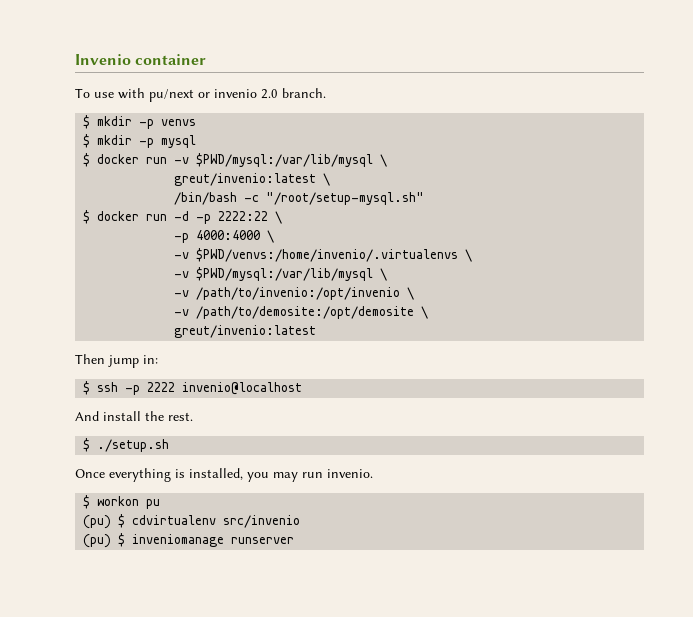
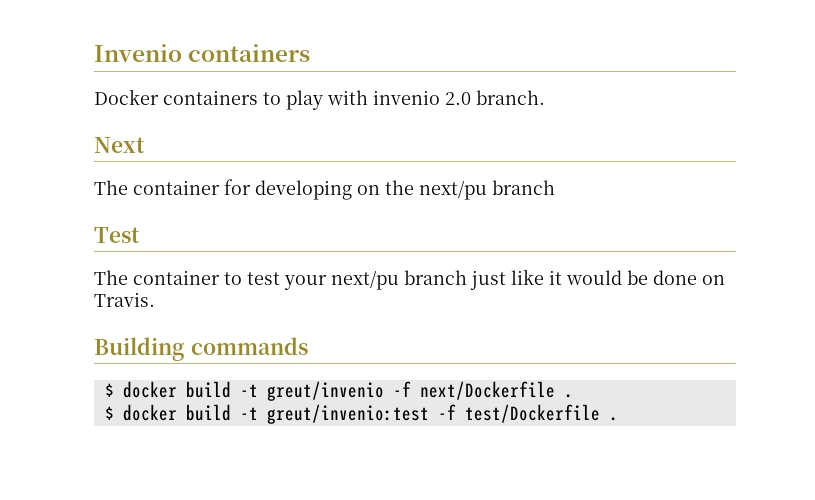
- Invenio container
- To use with pu/next or invenio 2.0 branch.
- $ mkdir -p venvs
- $ mkdir -p mysql
- $ docker run -v $PWD/mysql:/var/lib/mysql \
- greut/invenio:latest \
- /bin/bash -c "/root/setup-mysql.sh"
- $ docker run -d -p 2222:22 \
- -p 4000:4000 \
- -v $PWD/venvs:/home/invenio/.virtualenvs \
- -v $PWD/mysql:/var/lib/mysql \
- -v /path/to/invenio:/opt/invenio \
- -v /path/to/demosite:/opt/demosite \
- greut/invenio:latest
- Then jump in:
- $ ssh -p 2222 invenio@localhost
- And install the rest.
- $ ./setup.sh
- Once everything is installed, you may run invenio.
- $ workon pu
- (pu) $ cdvirtualenv src/invenio
- (pu) $ inveniomanage runserver
+ Invenio containers
+ Docker containers to play with invenio 2.0 branch.
+ Next
+ The container for developing on the next/pu branch
+ Test
+ The container to test your next/pu branch just like it would be done on Travis.
+ Building commands
+ $ docker build -t greut/invenio -f next/Dockerfile .
+ $ docker build -t greut/invenio:test -f test/Dockerfile .

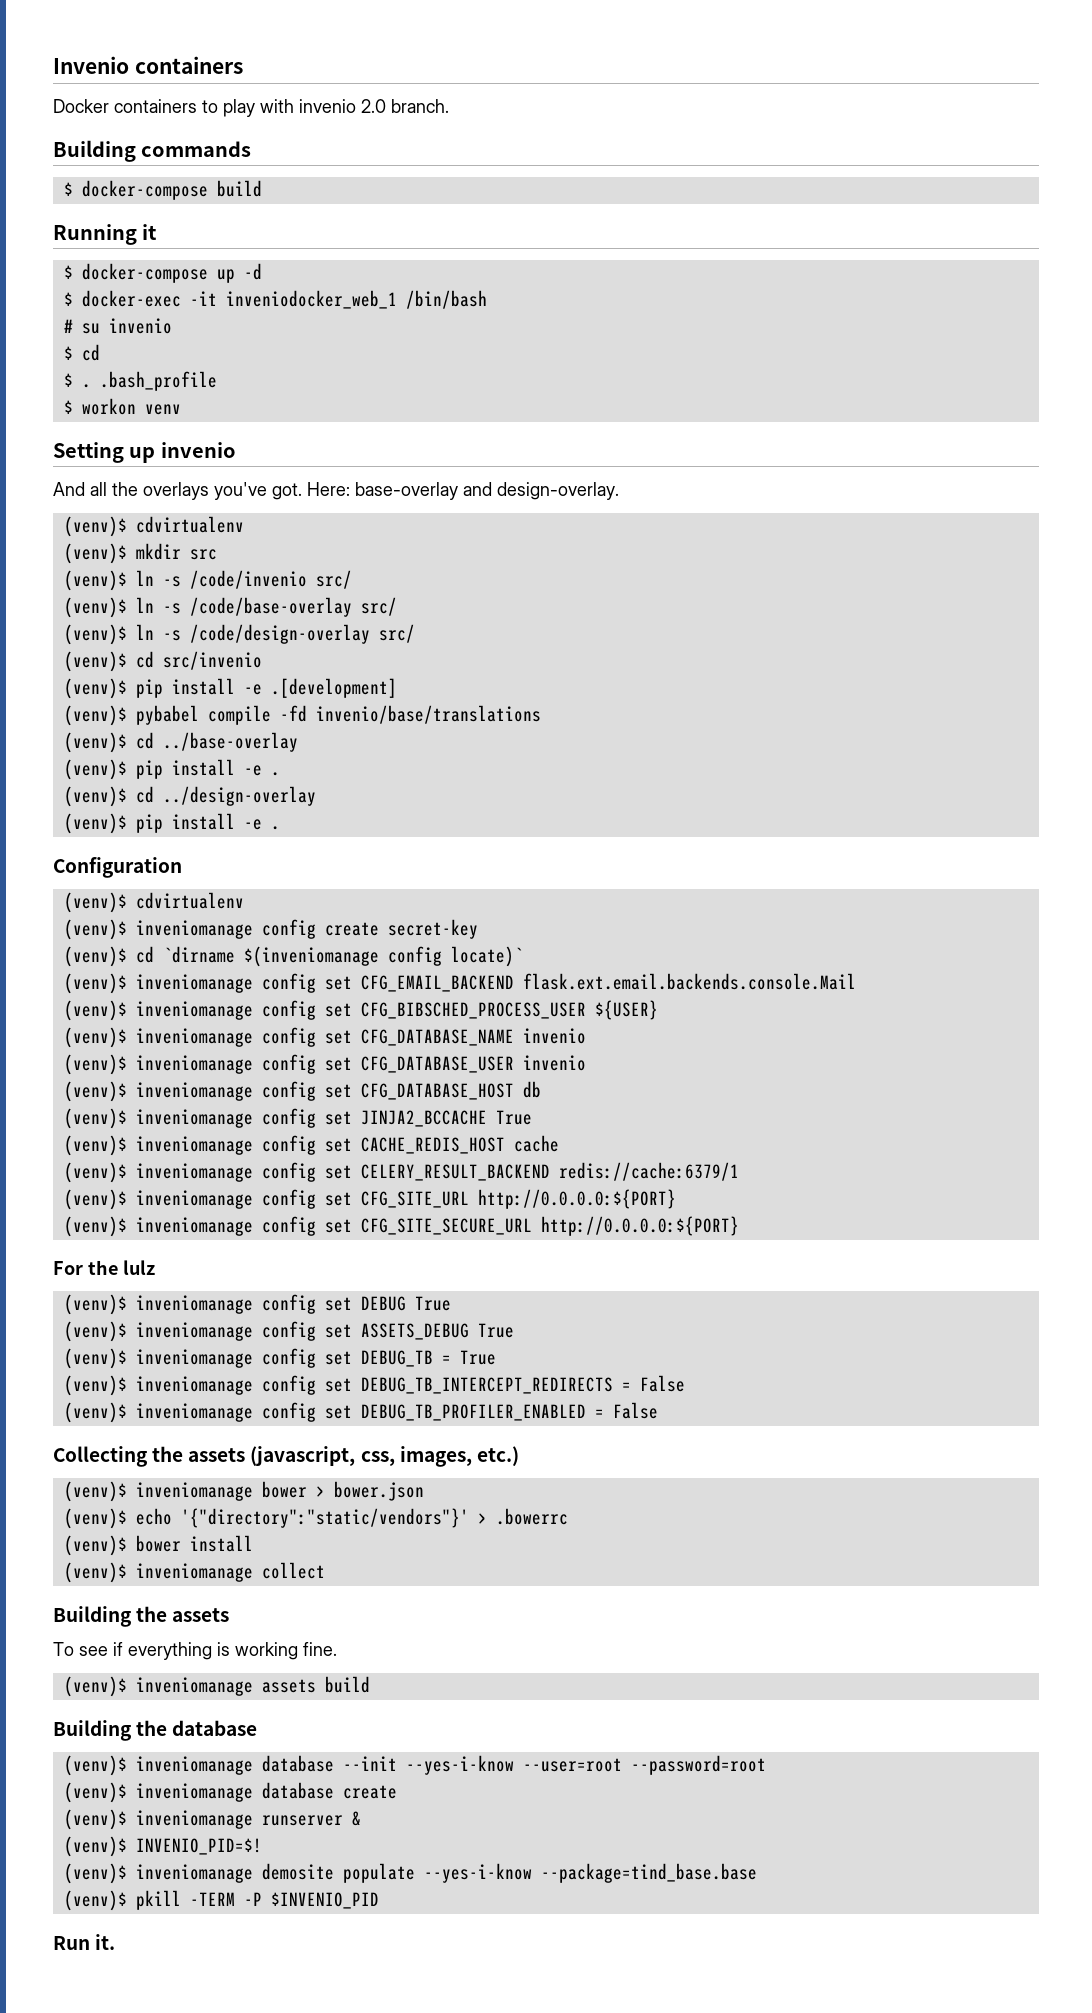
- Next
- The container for developing on the next/pu branch
- Test
- The container to test your next/pu branch just like it would be done on Travis.
- $ docker build -t greut/invenio -f next/Dockerfile .
- $ docker build -t greut/invenio:test -f test/Dockerfile .
+ $ docker-compose build
+ Running it
+ $ docker-compose up -d
+ $ docker-exec -it inveniodocker_web_1 /bin/bash
+ # su invenio
+ $ cd
+ $ . .bash_profile
+ $ workon venv
+ Setting up invenio
+ And all the overlays you've got. Here: base-overlay and design-overlay.
+ (venv)$ cdvirtualenv
+ (venv)$ mkdir src
+ (venv)$ ln -s /code/invenio src/
+ (venv)$ ln -s /code/base-overlay src/
+ (venv)$ ln -s /code/design-overlay src/
+ (venv)$ cd src/invenio
+ (venv)$ pip install -e .[development]
+ (venv)$ pybabel compile -fd invenio/base/translations
+ (venv)$ cd ../base-overlay
+ (venv)$ pip install -e .
+ (venv)$ cd ../design-overlay
+ (venv)$ pip install -e .
+ Configuration
+ (venv)$ cdvirtualenv
+ (venv)$ inveniomanage config create secret-key
+ (venv)$ cd `dirname $(inveniomanage config locate)`
+ (venv)$ inveniomanage config set CFG_EMAIL_BACKEND flask.ext.email.backends.console.Mail
+ (venv)$ inveniomanage config set CFG_BIBSCHED_PROCESS_USER ${USER}
+ (venv)$ inveniomanage config set CFG_DATABASE_NAME invenio
+ (venv)$ inveniomanage config set CFG_DATABASE_USER invenio
+ (venv)$ inveniomanage config set CFG_DATABASE_HOST db
+ (venv)$ inveniomanage config set JINJA2_BCCACHE True
+ (venv)$ inveniomanage config set CACHE_REDIS_HOST cache
+ (venv)$ inveniomanage config set CELERY_RESULT_BACKEND redis://cache:6379/1
+ (venv)$ inveniomanage config set CFG_SITE_URL http://0.0.0.0:${PORT}
+ (venv)$ inveniomanage config set CFG_SITE_SECURE_URL http://0.0.0.0:${PORT}
+ For the lulz
+ (venv)$ inveniomanage config set DEBUG True
+ (venv)$ inveniomanage config set ASSETS_DEBUG True
+ (venv)$ inveniomanage config set DEBUG_TB = True
+ (venv)$ inveniomanage config set DEBUG_TB_INTERCEPT_REDIRECTS = False
+ (venv)$ inveniomanage config set DEBUG_TB_PROFILER_ENABLED = False
+ Collecting the assets (javascript, css, images, etc.)
+ (venv)$ inveniomanage bower > bower.json
+ (venv)$ echo '{"directory":"static/vendors"}' > .bowerrc
+ (venv)$ bower install
+ (venv)$ inveniomanage collect
+ Building the assets
+ To see if everything is working fine.
+ (venv)$ inveniomanage assets build
+ Building the database
+ (venv)$ inveniomanage database --init --yes-i-know --user=root --password=root
+ (venv)$ inveniomanage database create
+ (venv)$ inveniomanage runserver &
+ (venv)$ INVENIO_PID=$!
+ (venv)$ inveniomanage demosite populate --yes-i-know --package=tind_base.base
+ (venv)$ pkill -TERM -P $INVENIO_PID
+ Run it.

